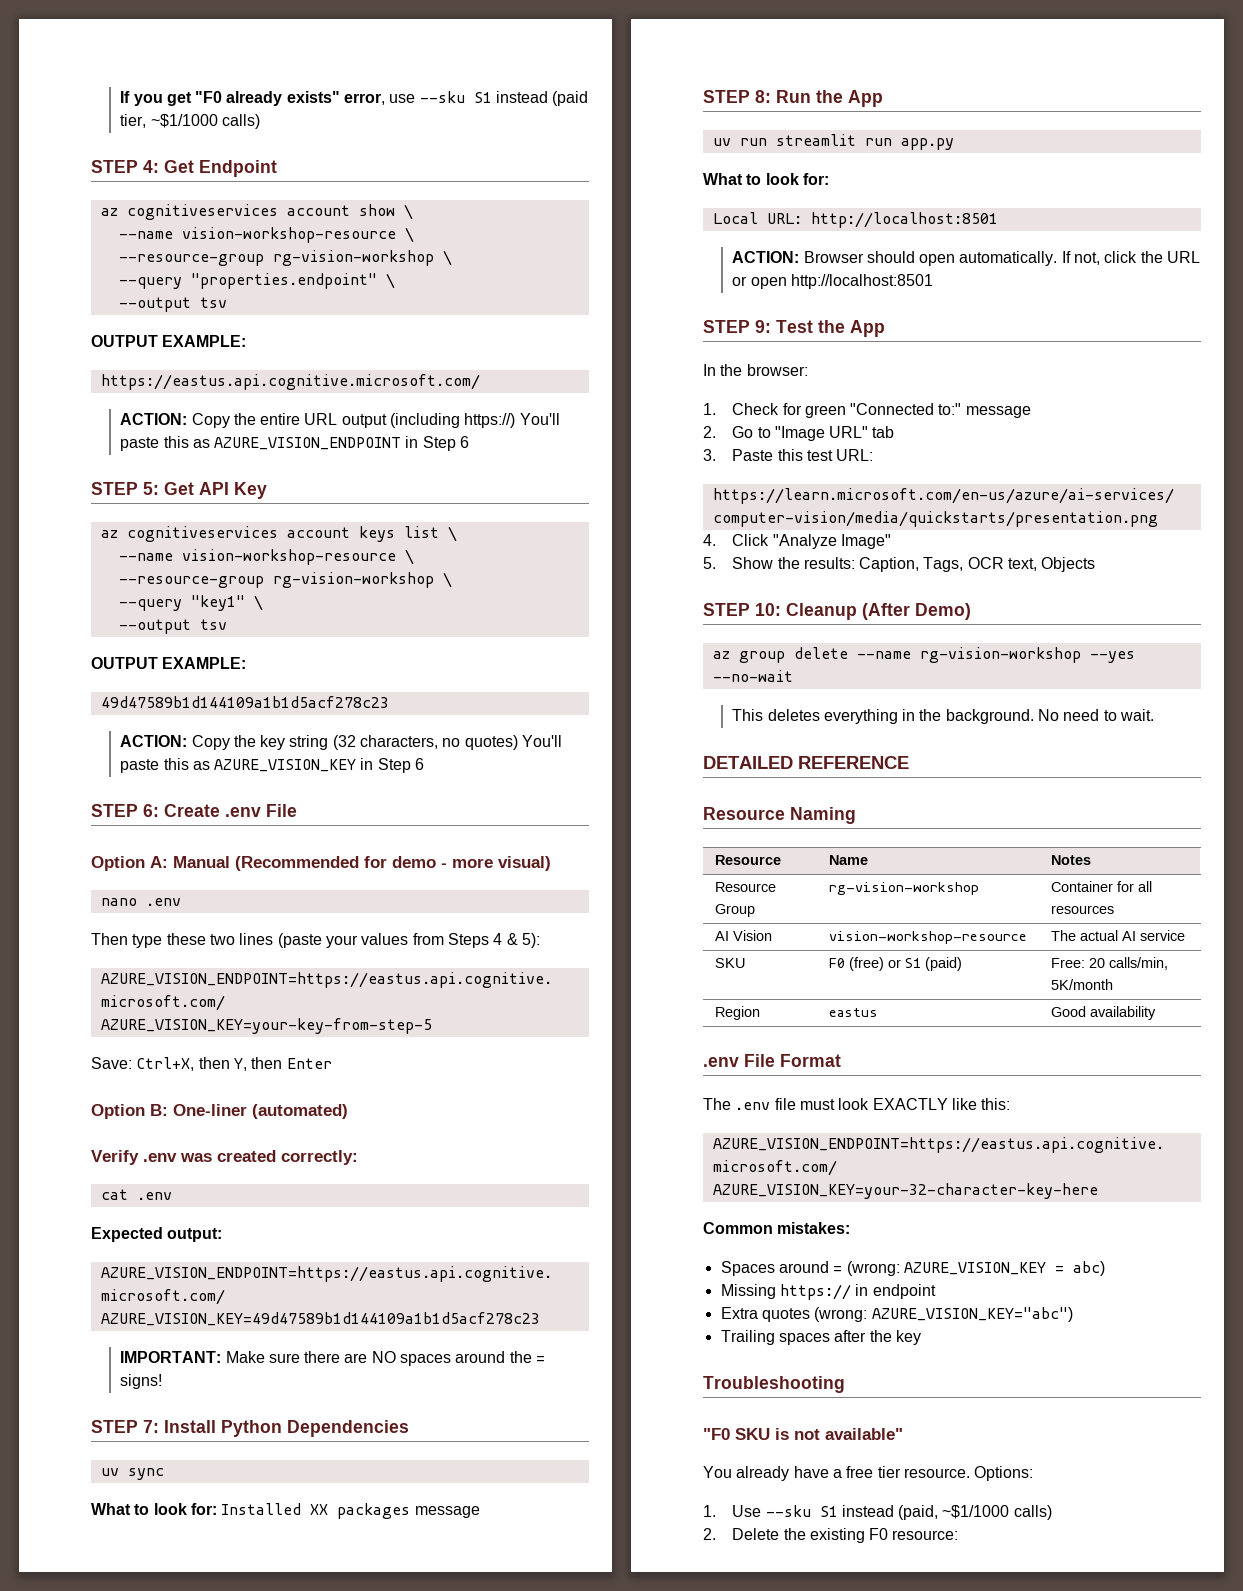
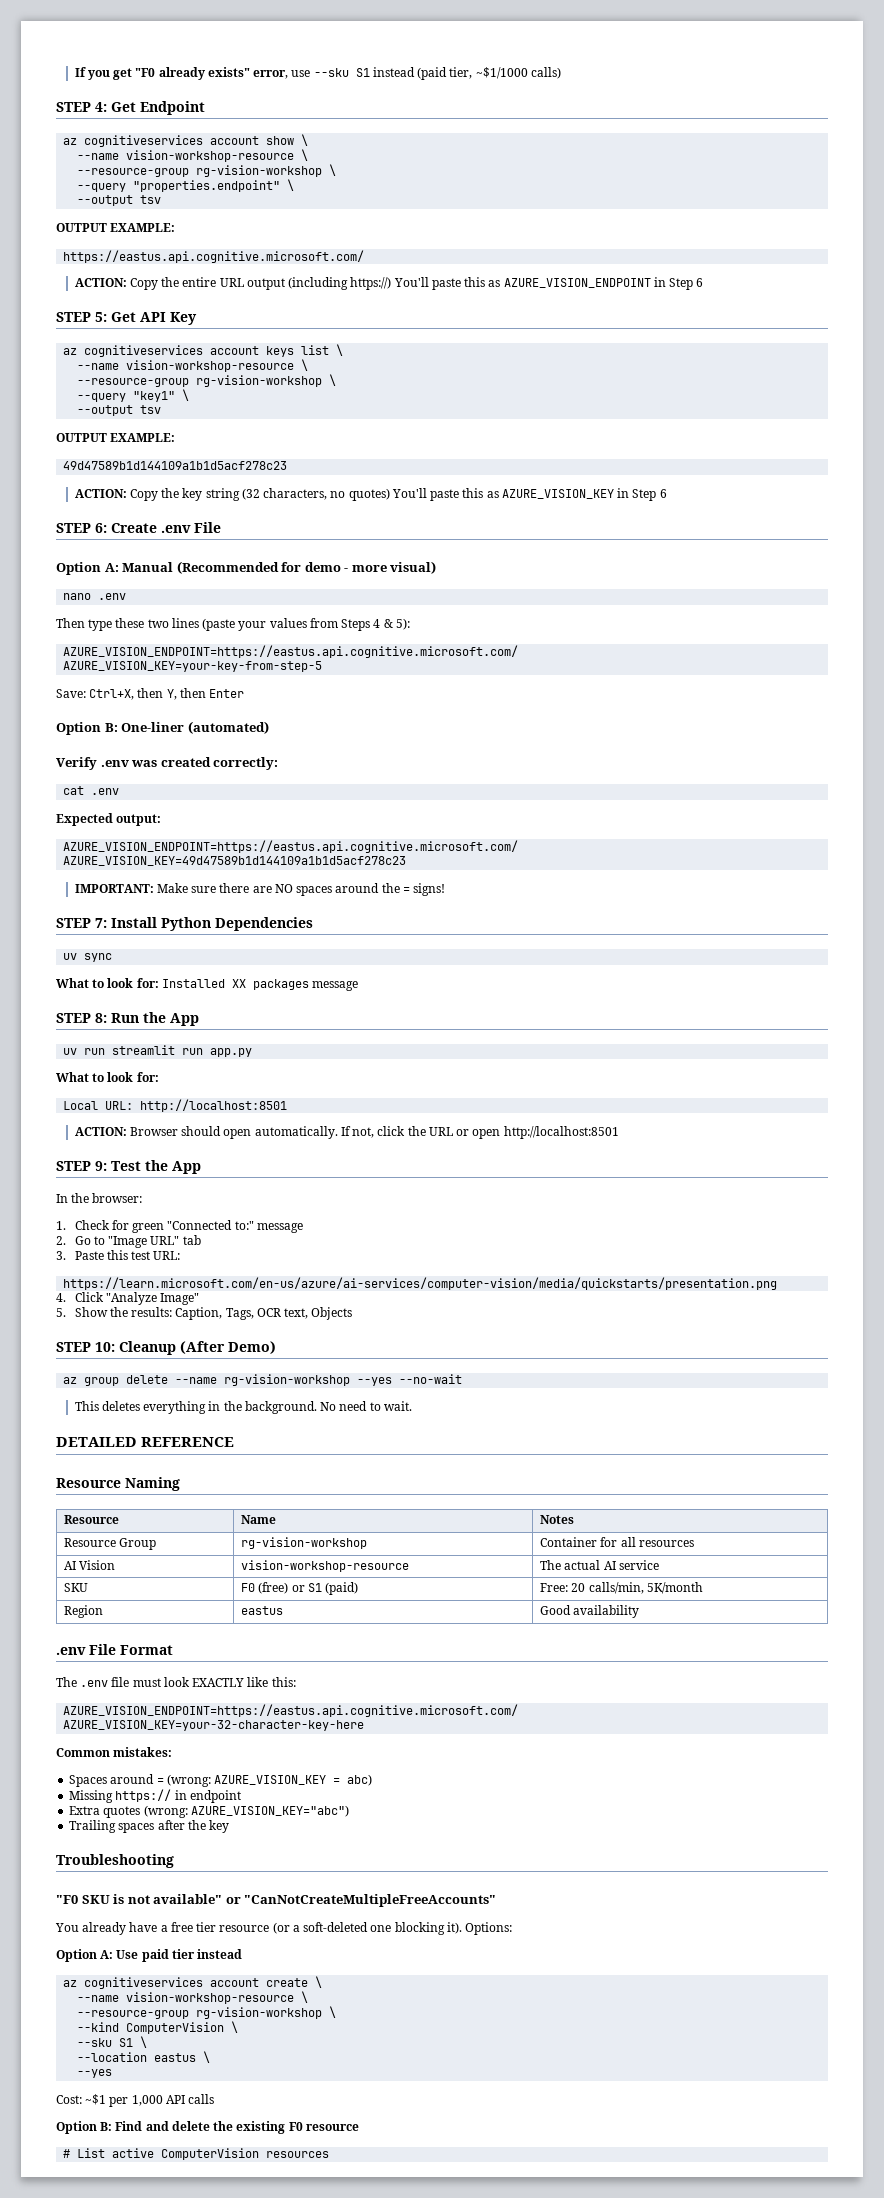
- "F0 SKU is not available"
+ "F0 SKU is not available" or "CanNotCreateMultipleFreeAccounts"
- You already have a free tier resource. Options:
- 1. Use --sku S1 instead (paid, ~$1/1000 calls)
- 2. Delete the existing F0 resource:
+ You already have a free tier resource (or a soft-deleted one blocking it). Options:
+ Option A: Use paid tier instead
+ az cognitiveservices account create \
+ --name vision-workshop-resource \
+ --resource-group rg-vision-workshop \
+ --kind ComputerVision \
+ --sku S1 \
+ --location eastus \
+ --yes
+ Cost: ~$1 per 1,000 API calls
+ Option B: Find and delete the existing F0 resource
+ # List active ComputerVision resources

